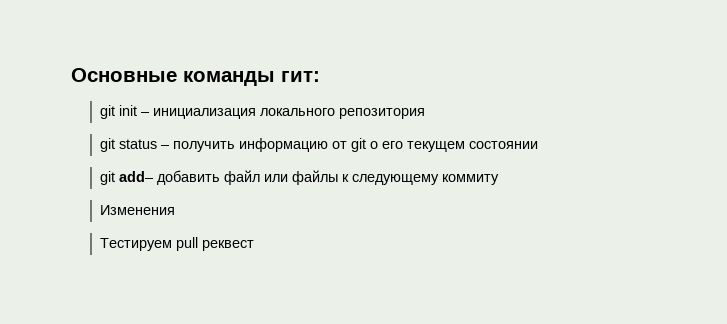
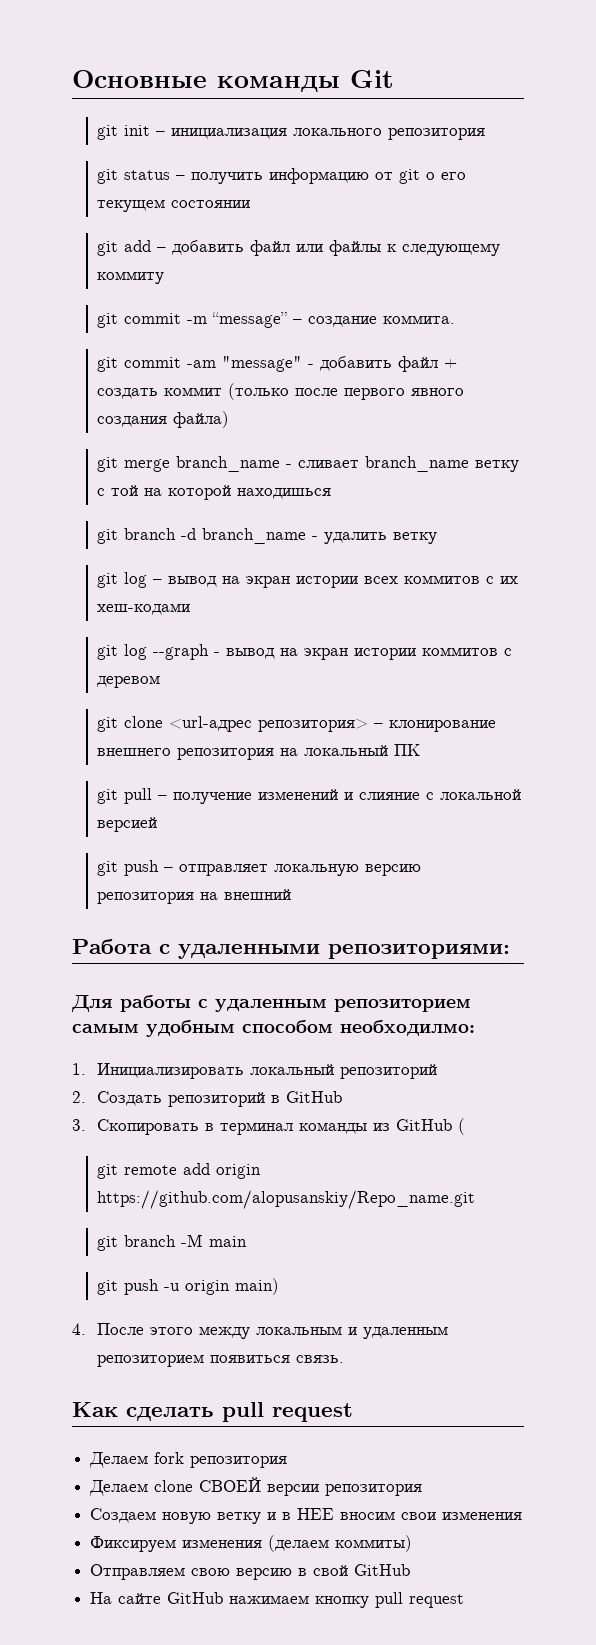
- Основные команды гит:
+ Основные команды Git
- git add– добавить файл или файлы к следующему коммиту
+ git add – добавить файл или файлы к следующему коммиту
- Изменения
- Тестируем pull реквест
+ git commit -m “message” – создание коммита.
+ git commit -am "message" - добавить файл + создать коммит (только после первого явного создания файла)
+ git merge branch_name - сливает branch_name ветку с той на которой находишься
+ git branch -d branch_name - удалить ветку
+ git log – вывод на экран истории всех коммитов с их хеш-кодами
+ git log --graph - вывод на экран истории коммитов с деревом
+ git clone <url-адрес репозитория> – клонирование внешнего репозитория на локальный ПК
+ git pull – получение изменений и слияние с локальной версией
+ git push – отправляет локальную версию репозитория на внешний
+ Работа с удаленными репозиториями:
+ Для работы с удаленным репозиторием самым удобным способом необходилмо:
+ 1. Инициализировать локальный репозиторий
+ 2. Создать репозиторий в GitHub
+ 3. Скопировать в терминал команды из GitHub (
+ git remote add origin https://github.com/alopusanskiy/Repo_name.git
+ git branch -M main
+ git push -u origin main)
+ 4. После этого между локальным и удаленным репозиторием появиться связь.
+ Как сделать pull request
+ Делаем fork репозитория
+ Делаем clone СВОЕЙ версии репозитория
+ Создаем новую ветку и в НЕЕ вносим свои изменения
+ Фиксируем изменения (делаем коммиты)
+ Отправляем свою версию в свой GitHub
+ На сайте GitHub нажимаем кнопку pull request

